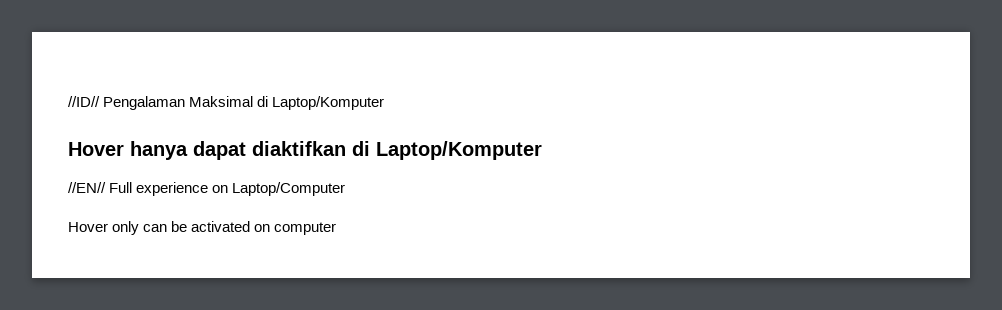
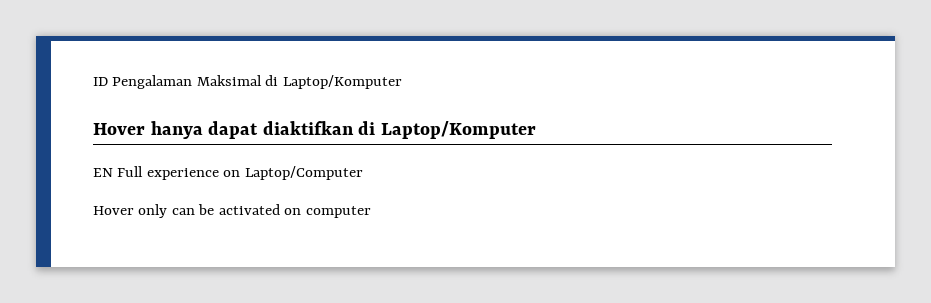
- //ID// Pengalaman Maksimal di Laptop/Komputer
+ ID Pengalaman Maksimal di Laptop/Komputer
- //EN// Full experience on Laptop/Computer
+ EN Full experience on Laptop/Computer

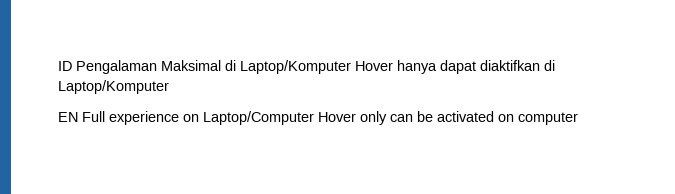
- ID Pengalaman Maksimal di Laptop/Komputer
- Hover hanya dapat diaktifkan di Laptop/Komputer
+ ID Pengalaman Maksimal di Laptop/Komputer Hover hanya dapat diaktifkan di Laptop/Komputer
- EN Full experience on Laptop/Computer
- Hover only can be activated on computer
+ EN Full experience on Laptop/Computer Hover only can be activated on computer

